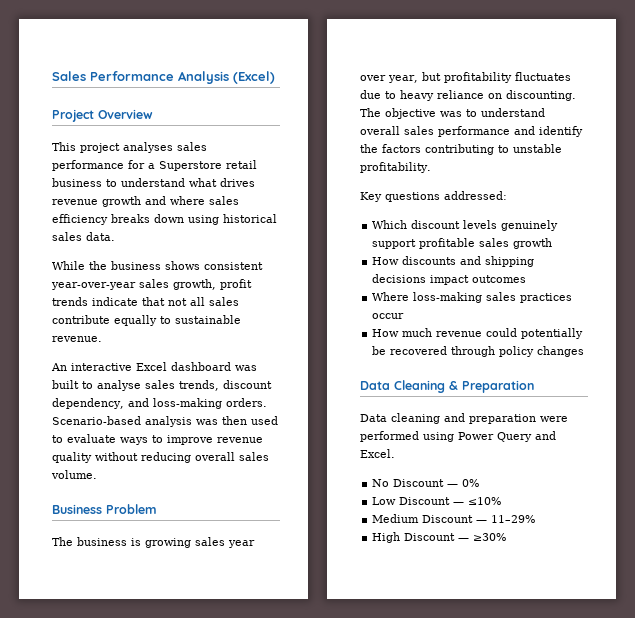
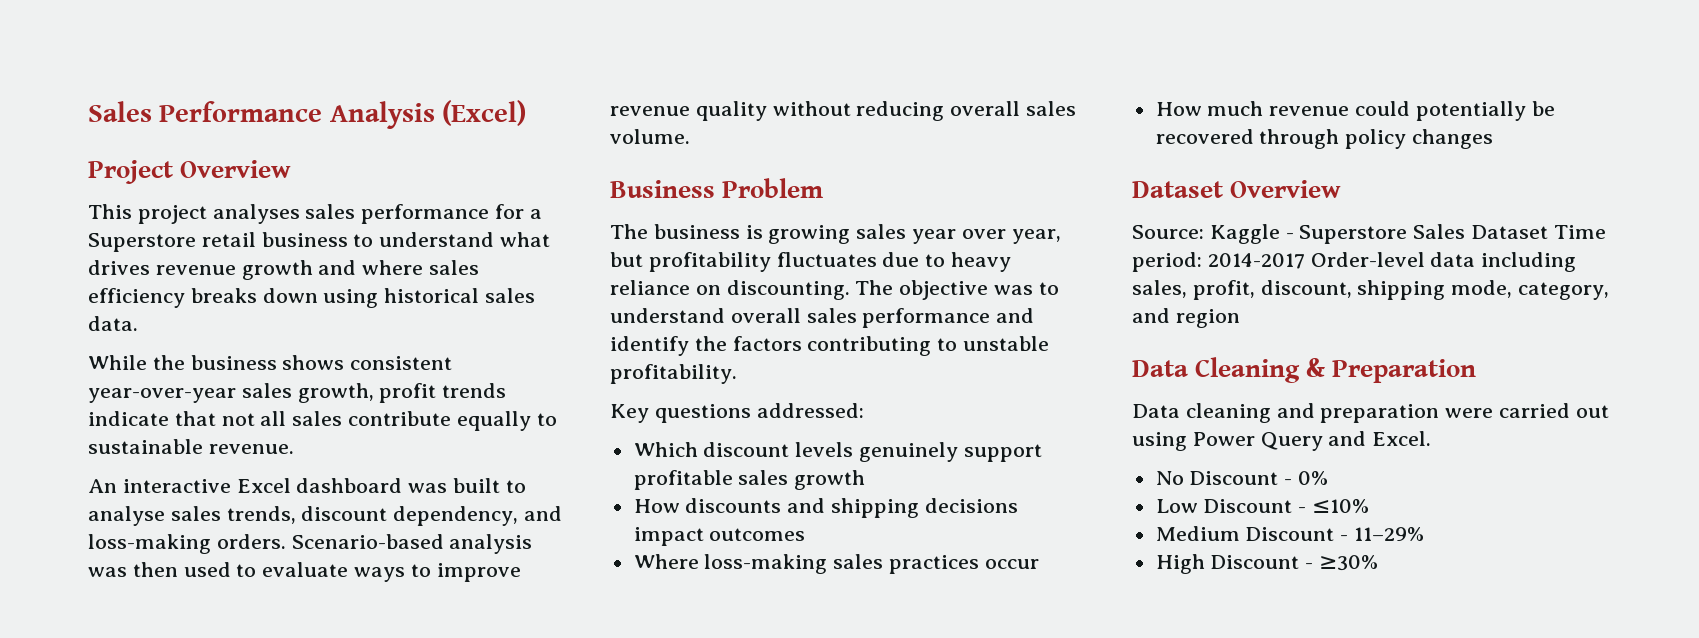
+ Dataset Overview
+ Source: Kaggle - Superstore Sales Dataset Time period: 2014-2017 Order-level data including sales, profit, discount, shipping mode, category, and region
- Data cleaning and preparation were performed using Power Query and Excel.
+ Data cleaning and preparation were carried out using Power Query and Excel.
- No Discount — 0%
+ No Discount - 0%
- Low Discount — ≤10%
+ Low Discount - ≤10%
- Medium Discount — 11–29%
+ Medium Discount - 11–29%
- High Discount — ≥30%
+ High Discount - ≥30%

